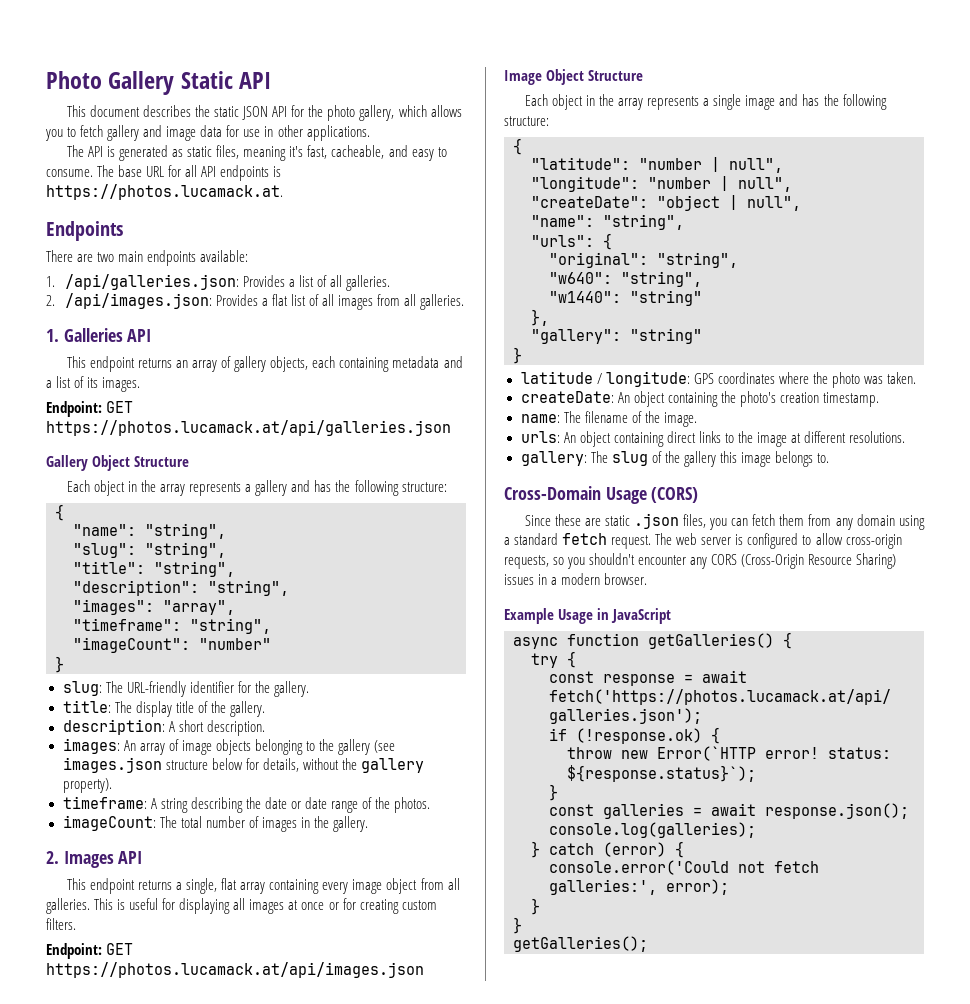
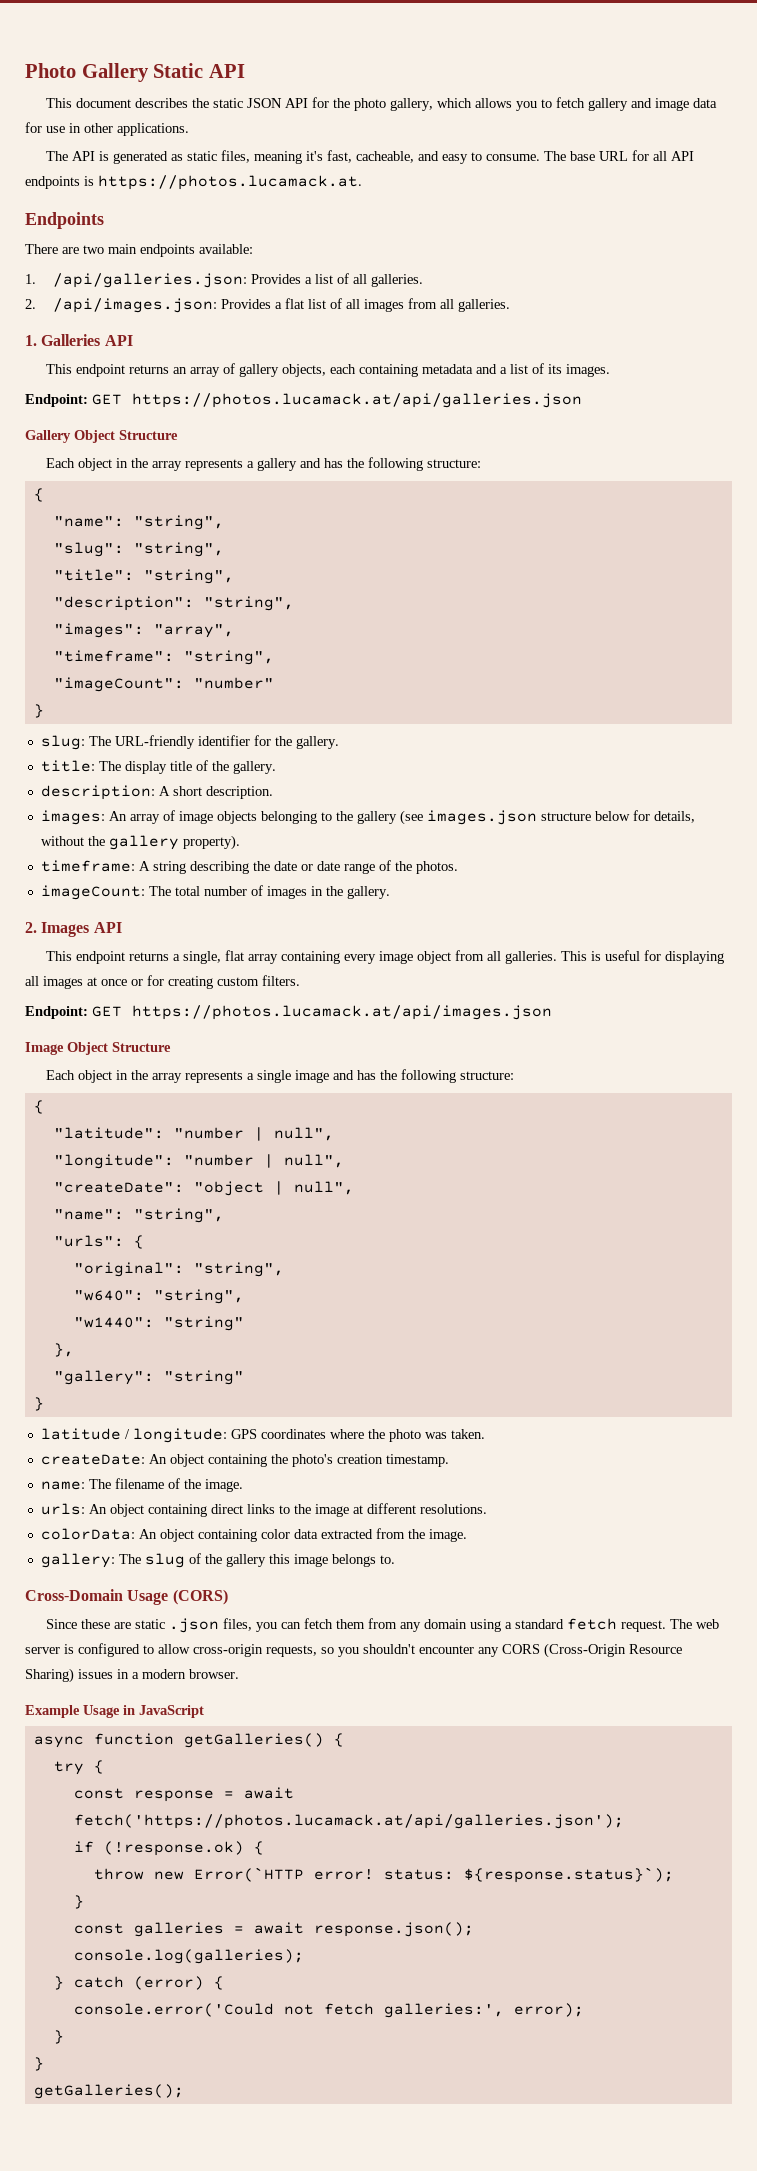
+ colorData: An object containing color data extracted from the image.

